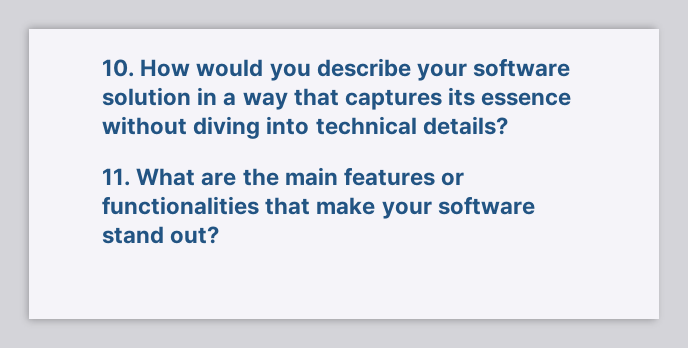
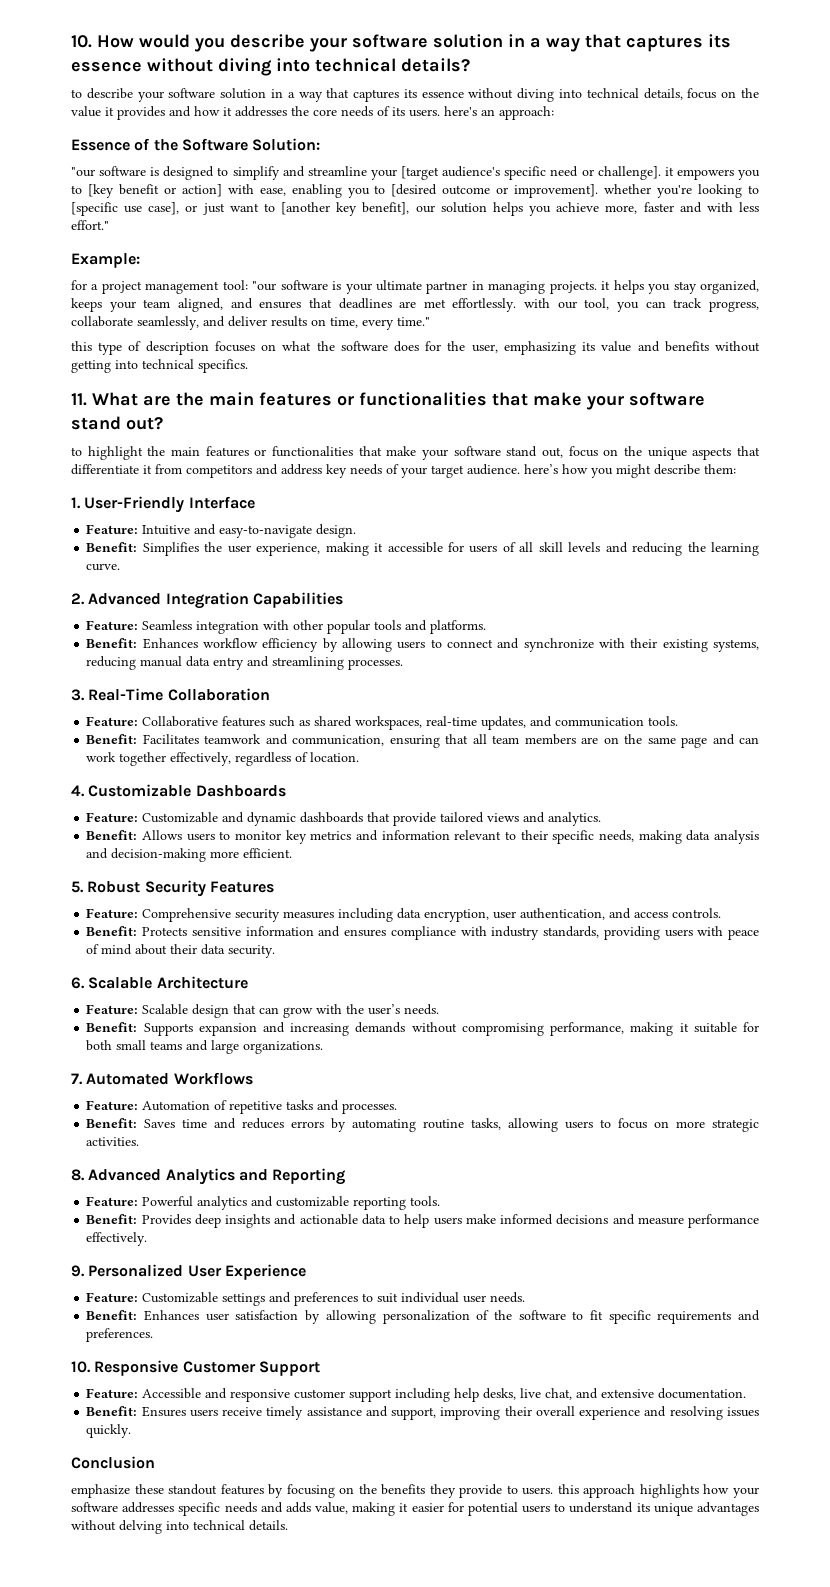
+ to describe your software solution in a way that captures its essence without diving into technical details, focus on the value it provides and how it addresses the core needs of its users. here's an approach:
+ Essence of the Software Solution:
+ "our software is designed to simplify and streamline your [target audience's specific need or challenge]. it empowers you to [key benefit or action] with ease, enabling you to [desired outcome or improvement]. whether you're looking to [specific use case], or just want to [another key benefit], our solution helps you achieve more, faster and with less effort."
+ Example:
+ for a project management tool: "our software is your ultimate partner in managing projects. it helps you stay organized, keeps your team aligned, and ensures that deadlines are met effortlessly. with our tool, you can track progress, collaborate seamlessly, and deliver results on time, every time."
+ this type of description focuses on what the software does for the user, emphasizing its value and benefits without getting into technical specifics.
+ to highlight the main features or functionalities that make your software stand out, focus on the unique aspects that differentiate it from competitors and address key needs of your target audience. here’s how you might describe them:
+ 1. User-Friendly Interface
+ Feature: Intuitive and easy-to-navigate design.
+ Benefit: Simplifies the user experience, making it accessible for users of all skill levels and reducing the learning curve.
+ 2. Advanced Integration Capabilities
+ Feature: Seamless integration with other popular tools and platforms.
+ Benefit: Enhances workflow efficiency by allowing users to connect and synchronize with their existing systems, reducing manual data entry and streamlining processes.
+ 3. Real-Time Collaboration
+ Feature: Collaborative features such as shared workspaces, real-time updates, and communication tools.
+ Benefit: Facilitates teamwork and communication, ensuring that all team members are on the same page and can work together effectively, regardless of location.
+ 4. Customizable Dashboards
+ Feature: Customizable and dynamic dashboards that provide tailored views and analytics.
+ Benefit: Allows users to monitor key metrics and information relevant to their specific needs, making data analysis and decision-making more efficient.
+ 5. Robust Security Features
+ Feature: Comprehensive security measures including data encryption, user authentication, and access controls.
+ Benefit: Protects sensitive information and ensures compliance with industry standards, providing users with peace of mind about their data security.
+ 6. Scalable Architecture
+ Feature: Scalable design that can grow with the user’s needs.
+ Benefit: Supports expansion and increasing demands without compromising performance, making it suitable for both small teams and large organizations.
+ 7. Automated Workflows
+ Feature: Automation of repetitive tasks and processes.
+ Benefit: Saves time and reduces errors by automating routine tasks, allowing users to focus on more strategic activities.
+ 8. Advanced Analytics and Reporting
+ Feature: Powerful analytics and customizable reporting tools.
+ Benefit: Provides deep insights and actionable data to help users make informed decisions and measure performance effectively.
+ 9. Personalized User Experience
+ Feature: Customizable settings and preferences to suit individual user needs.
+ Benefit: Enhances user satisfaction by allowing personalization of the software to fit specific requirements and preferences.
+ 10. Responsive Customer Support
+ Feature: Accessible and responsive customer support including help desks, live chat, and extensive documentation.
+ Benefit: Ensures users receive timely assistance and support, improving their overall experience and resolving issues quickly.
+ Conclusion
+ emphasize these standout features by focusing on the benefits they provide to users. this approach highlights how your software addresses specific needs and adds value, making it easier for potential users to understand its unique advantages without delving into technical details.

